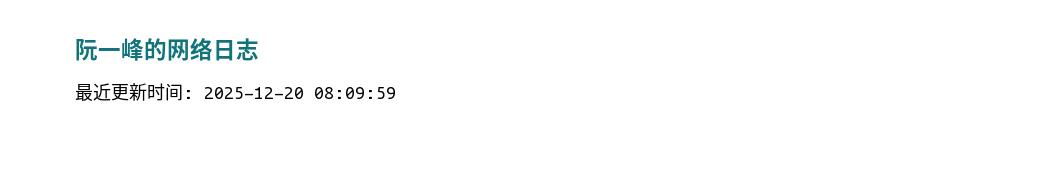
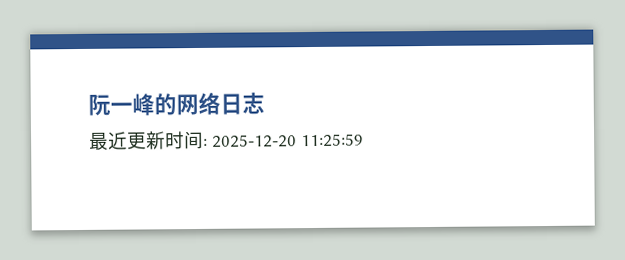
- 最近更新时间: 2025-12-20 08:09:59
+ 最近更新时间: 2025-12-20 11:25:59

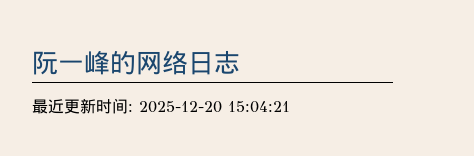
- 最近更新时间: 2025-12-20 11:25:59
+ 最近更新时间: 2025-12-20 15:04:21

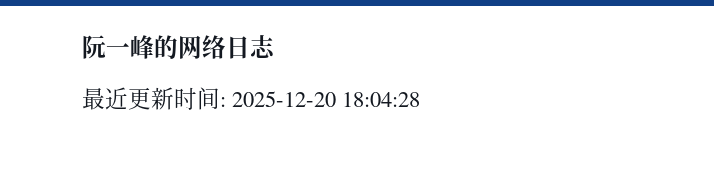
- 最近更新时间: 2025-12-20 15:04:21
+ 最近更新时间: 2025-12-20 18:04:28

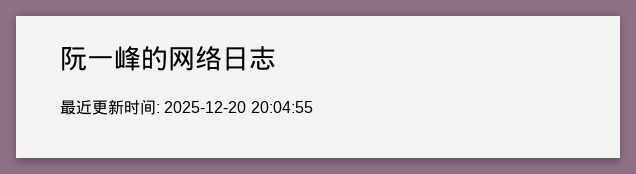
- 最近更新时间: 2025-12-20 18:04:28
+ 最近更新时间: 2025-12-20 20:04:55

